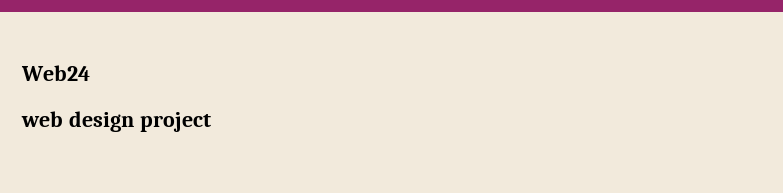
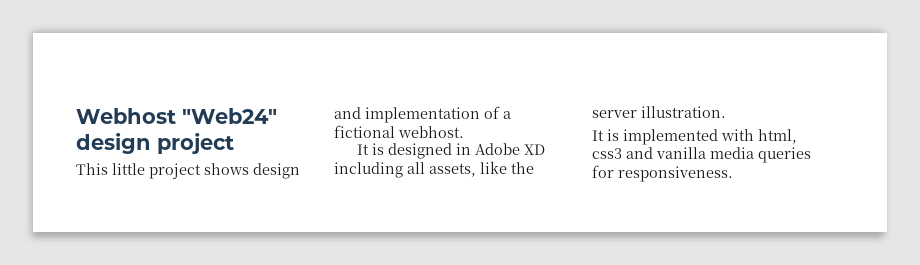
- Web24
- web design project
+ Webhost "Web24" design project
+ This little project shows design and implementation of a fictional webhost.
+ It is designed in Adobe XD including all assets, like the server illustration.
+ It is implemented with html, css3 and vanilla media queries for responsiveness.

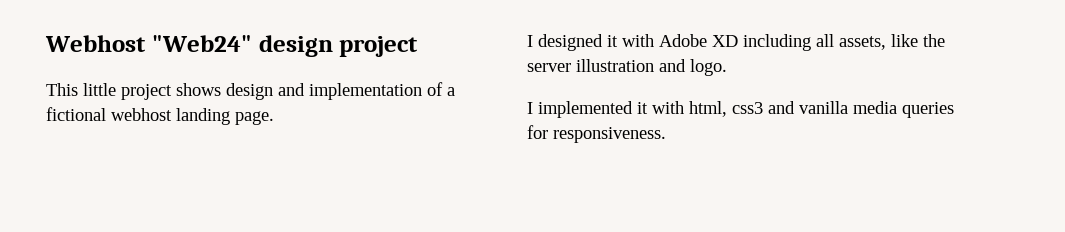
- This little project shows design and implementation of a fictional webhost.
- It is designed in Adobe XD including all assets, like the server illustration.
- It is implemented with html, css3 and vanilla media queries for responsiveness.
+ This little project shows design and implementation of a fictional webhost landing page.
+ I designed it with Adobe XD including all assets, like the server illustration and logo.
+ I implemented it with html, css3 and vanilla media queries for responsiveness.

